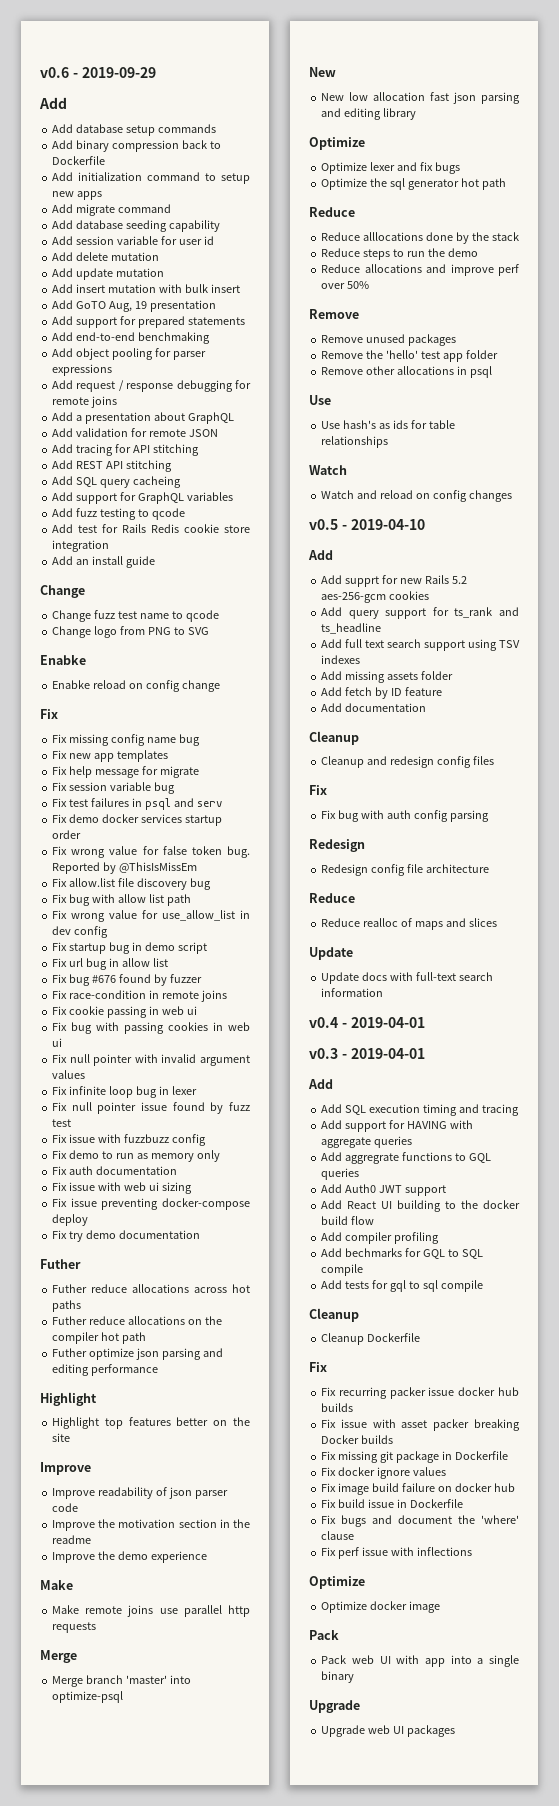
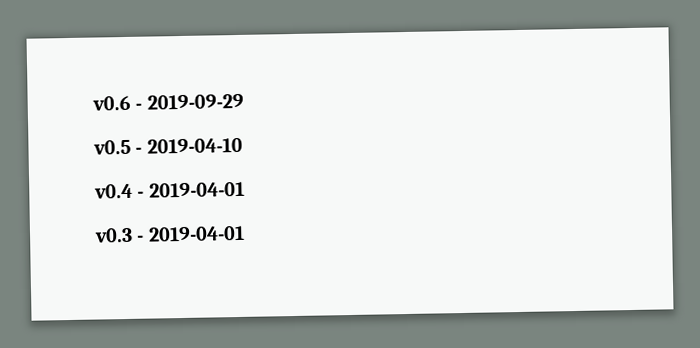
  v0.6 - 2019-09-29
- Add
- Add database setup commands
- Add binary compression back to Dockerfile
- Add initialization command to setup new apps
- Add migrate command
- Add database seeding capability
- Add session variable for user id
- Add delete mutation
- Add update mutation
- Add insert mutation with bulk insert
- Add GoTO Aug, 19 presentation
- Add support for prepared statements
- Add end-to-end benchmaking
- Add object pooling for parser expressions
- Add request / response debugging for remote joins
- Add a presentation about GraphQL
- Add validation for remote JSON
- Add tracing for API stitching
- Add REST API stitching
- Add SQL query cacheing
- Add support for GraphQL variables
- Add fuzz testing to qcode
- Add test for Rails Redis cookie store integration
- Add an install guide
- Change
- Change fuzz test name to qcode
- Change logo from PNG to SVG
- Enabke
- Enabke reload on config change
- Fix
- Fix missing config name bug
- Fix new app templates
- Fix help message for migrate
- Fix session variable bug
- Fix test failures in psql and serv
- Fix demo docker services startup order
- Fix wrong value for false token bug. Reported by @ThisIsMissEm
- Fix allow.list file discovery bug
- Fix bug with allow list path
- Fix wrong value for use_allow_list in dev config
- Fix startup bug in demo script
- Fix url bug in allow list
- Fix bug #676 found by fuzzer
- Fix race-condition in remote joins
- Fix cookie passing in web ui
- Fix bug with passing cookies in web ui
- Fix null pointer with invalid argument values
- Fix infinite loop bug in lexer
- Fix null pointer issue found by fuzz test
- Fix issue with fuzzbuzz config
- Fix demo to run as memory only
- Fix auth documentation
- Fix issue with web ui sizing
- Fix issue preventing docker-compose deploy
- Fix try demo documentation
- Futher
- Futher reduce allocations across hot paths
- Futher reduce allocations on the compiler hot path
- Futher optimize json parsing and editing performance
- Highlight
- Highlight top features better on the site
- Improve
- Improve readability of json parser code
- Improve the motivation section in the readme
- Improve the demo experience
- Make
- Make remote joins use parallel http requests
- Merge
- Merge branch 'master' into optimize-psql
- New
- New low allocation fast json parsing and editing library
- Optimize
- Optimize lexer and fix bugs
- Optimize the sql generator hot path
- Reduce
- Reduce alllocations done by the stack
- Reduce steps to run the demo
- Reduce allocations and improve perf over 50%
- Remove
- Remove unused packages
- Remove the 'hello' test app folder
- Remove other allocations in psql
- Use
- Use hash's as ids for table relationships
- Watch
- Watch and reload on config changes
  v0.5 - 2019-04-10
- Add
- Add supprt for new Rails 5.2 aes-256-gcm cookies
- Add query support for ts_rank and ts_headline
- Add full text search support using TSV indexes
- Add missing assets folder
- Add fetch by ID feature
- Add documentation
- Cleanup
- Cleanup and redesign config files
- Fix
- Fix bug with auth config parsing
- Redesign
- Redesign config file architecture
- Reduce
- Reduce realloc of maps and slices
- Update
- Update docs with full-text search information
  v0.3 - 2019-04-01
- Add
- Add SQL execution timing and tracing
- Add support for HAVING with aggregate queries
- Add aggregrate functions to GQL queries
- Add Auth0 JWT support
- Add React UI building to the docker build flow
- Add compiler profiling
- Add bechmarks for GQL to SQL compile
- Add tests for gql to sql compile
- Cleanup
- Cleanup Dockerfile
- Fix
- Fix recurring packer issue docker hub builds
- Fix issue with asset packer breaking Docker builds
- Fix missing git package in Dockerfile
- Fix docker ignore values
- Fix image build failure on docker hub
- Fix build issue in Dockerfile
- Fix bugs and document the 'where' clause
- Fix perf issue with inflections
- Optimize
- Optimize docker image
- Pack
- Pack web UI with app into a single binary
- Upgrade
- Upgrade web UI packages

